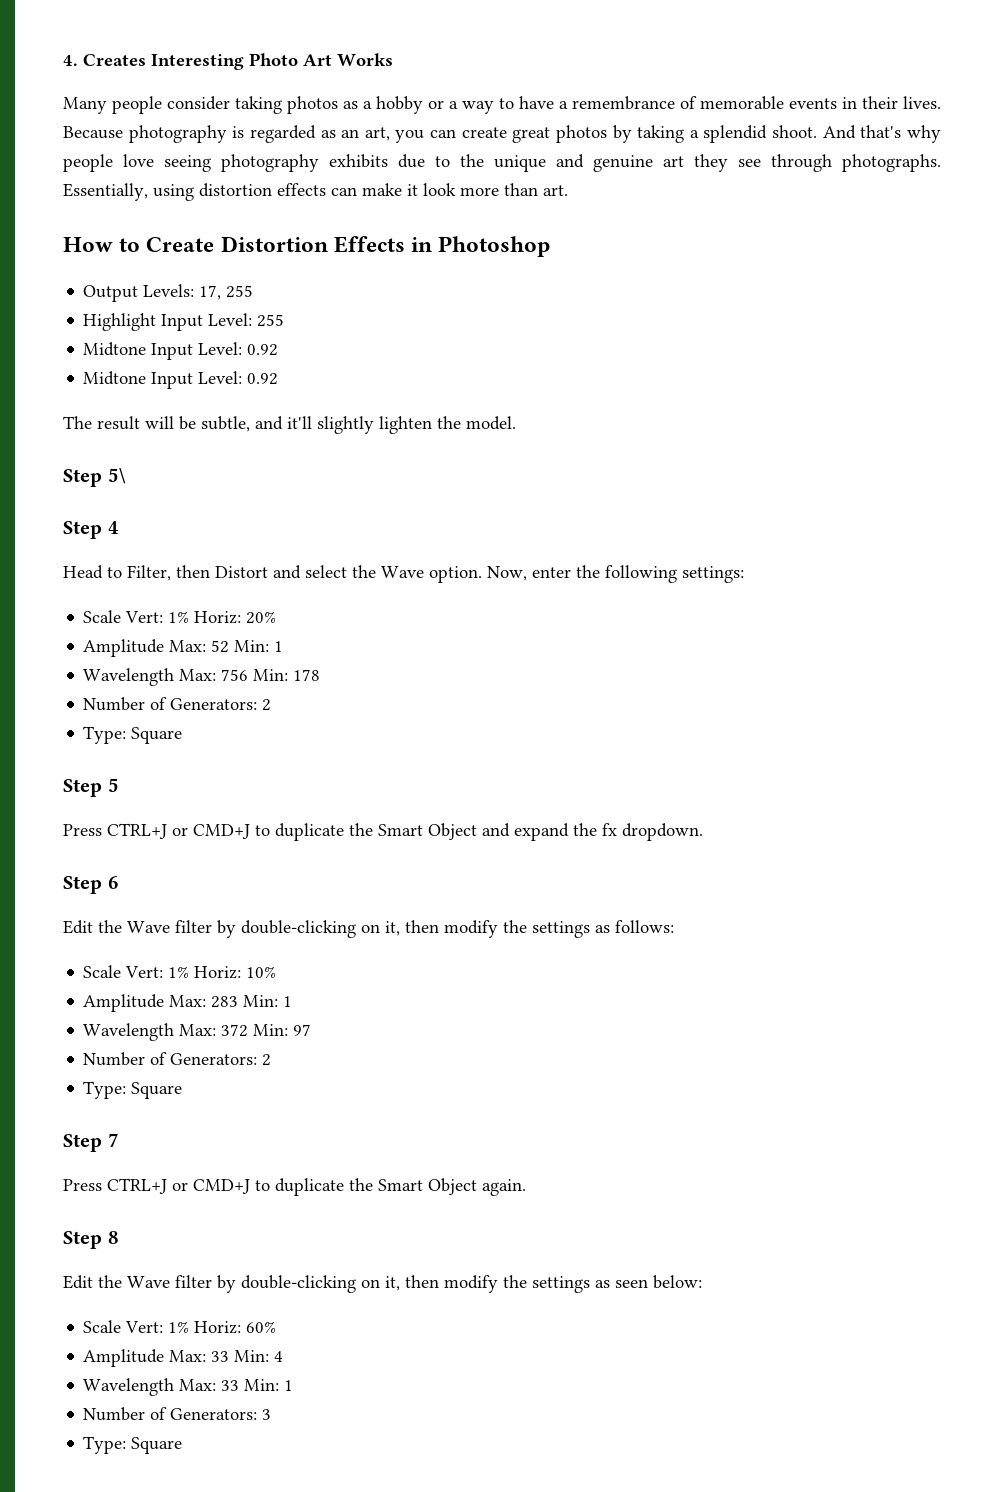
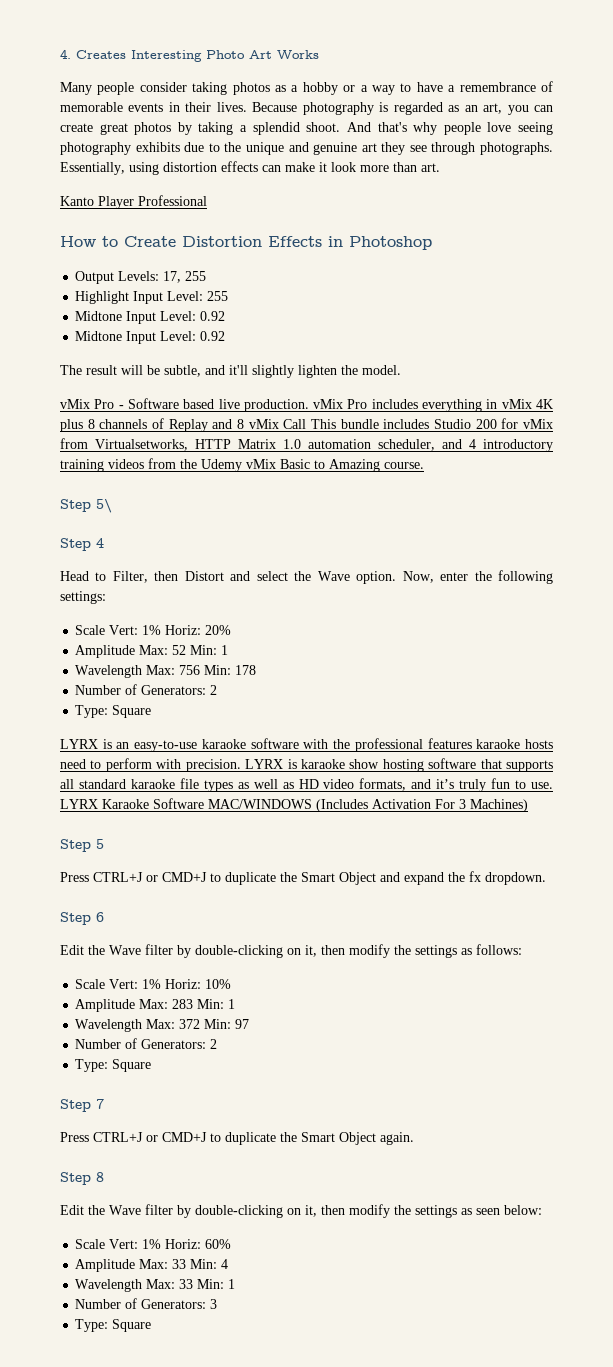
+ Kanto Player Professional
+ vMix Pro - Software based live production. vMix Pro includes everything in vMix 4K plus 8 channels of Replay and 8 vMix Call This bundle includes Studio 200 for vMix from Virtualsetworks, HTTP Matrix 1.0 automation scheduler, and 4 introductory training videos from the Udemy vMix Basic to Amazing course.
+ LYRX is an easy-to-use karaoke software with the professional features karaoke hosts need to perform with precision. LYRX is karaoke show hosting software that supports all standard karaoke file types as well as HD video formats, and it’s truly fun to use. LYRX Karaoke Software MAC/WINDOWS (Includes Activation For 3 Machines)

